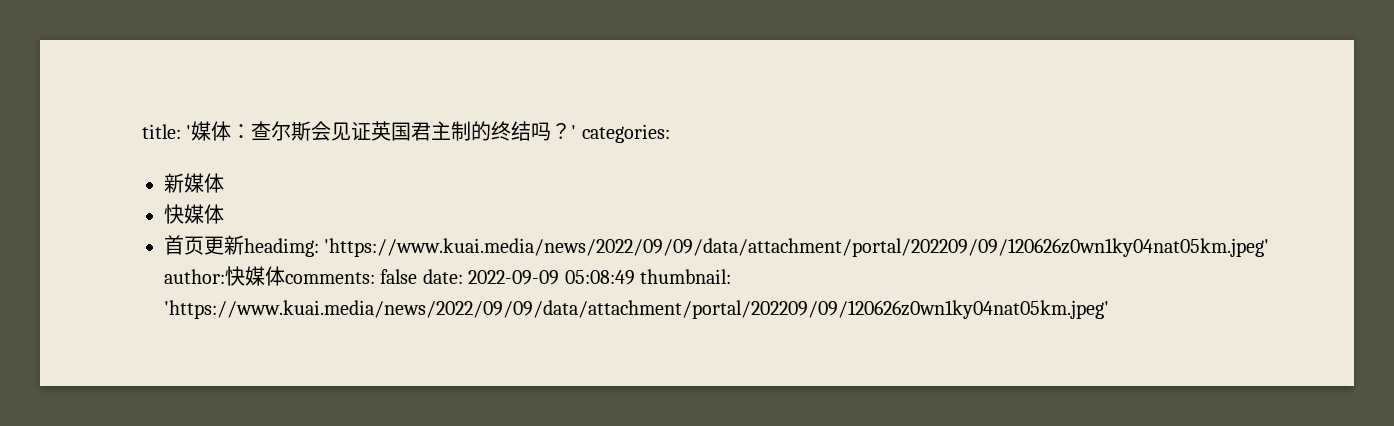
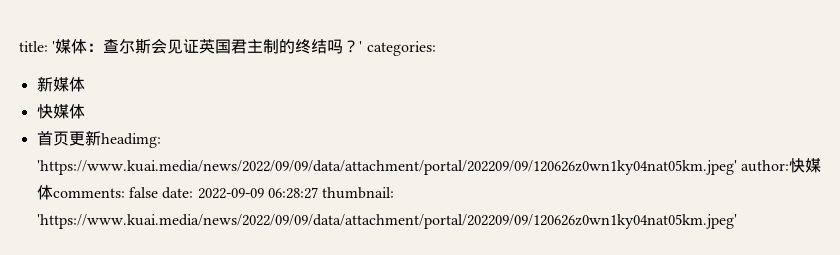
- 首页更新headimg: 'https://www.kuai.media/news/2022/09/09/data/attachment/portal/202209/09/120626z0wn1ky04nat05km.jpeg' author:快媒体comments: false date: 2022-09-09 05:08:49 thumbnail: 'https://www.kuai.media/news/2022/09/09/data/attachment/portal/202209/09/120626z0wn1ky04nat05km.jpeg'
+ 首页更新headimg: 'https://www.kuai.media/news/2022/09/09/data/attachment/portal/202209/09/120626z0wn1ky04nat05km.jpeg' author:快媒体comments: false date: 2022-09-09 06:28:27 thumbnail: 'https://www.kuai.media/news/2022/09/09/data/attachment/portal/202209/09/120626z0wn1ky04nat05km.jpeg'

